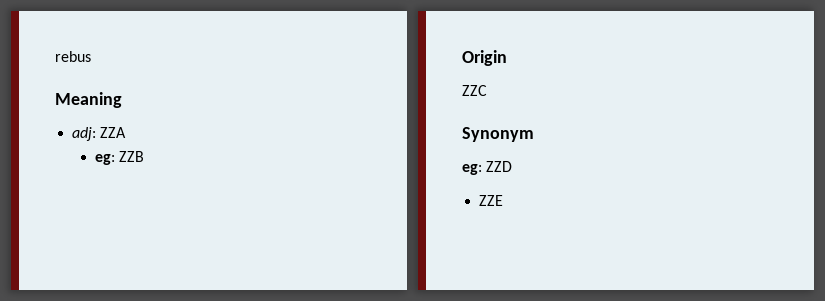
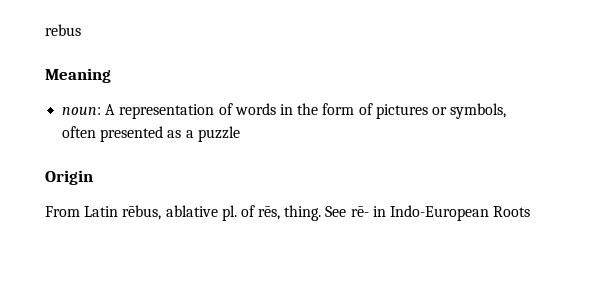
- adj: ZZA
- eg: ZZB
+ noun: A representation of words in the form of pictures or symbols, often presented as a puzzle
  Origin
- ZZC
- Synonym
- eg: ZZD
- ZZE
+ From Latin rēbus, ablative pl. of rēs, thing. See rē- in Indo-European Roots

